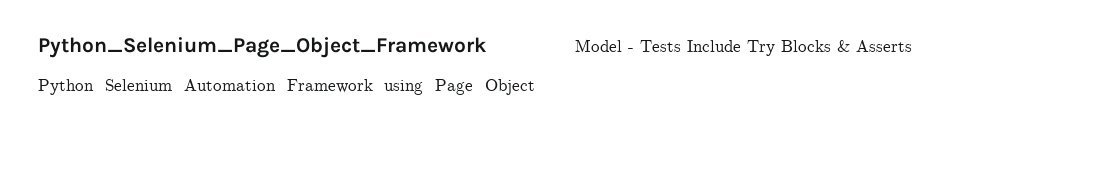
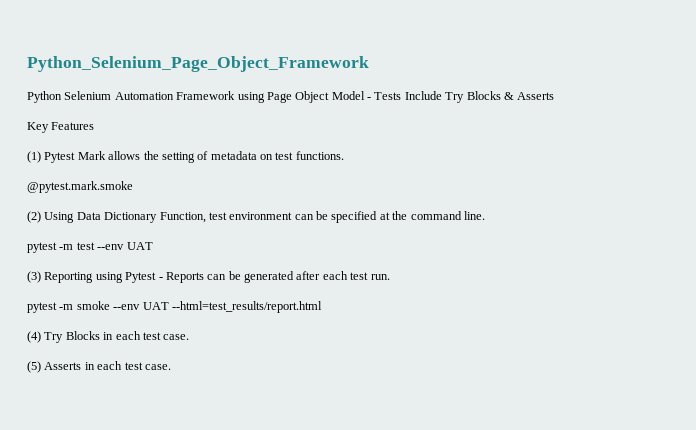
+ Key Features
+ (1) Pytest Mark allows the setting of metadata on test functions.
+ @pytest.mark.smoke
+ (2) Using Data Dictionary Function, test environment can be specified at the command line.
+ pytest -m test --env UAT
+ (3) Reporting using Pytest - Reports can be generated after each test run.
+ pytest -m smoke --env UAT --html=test_results/report.html
+ (4) Try Blocks in each test case.
+ (5) Asserts in each test case.

